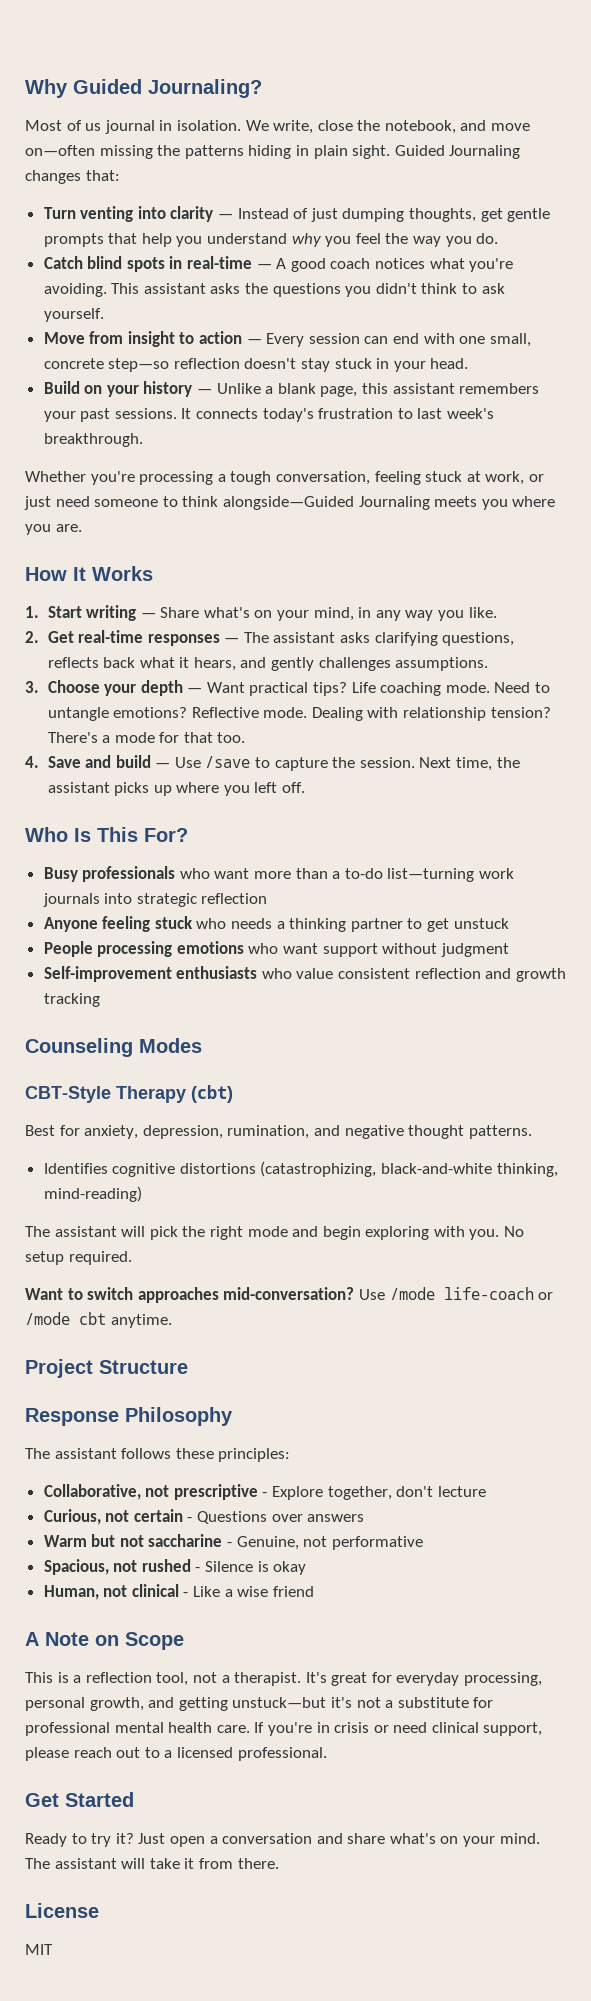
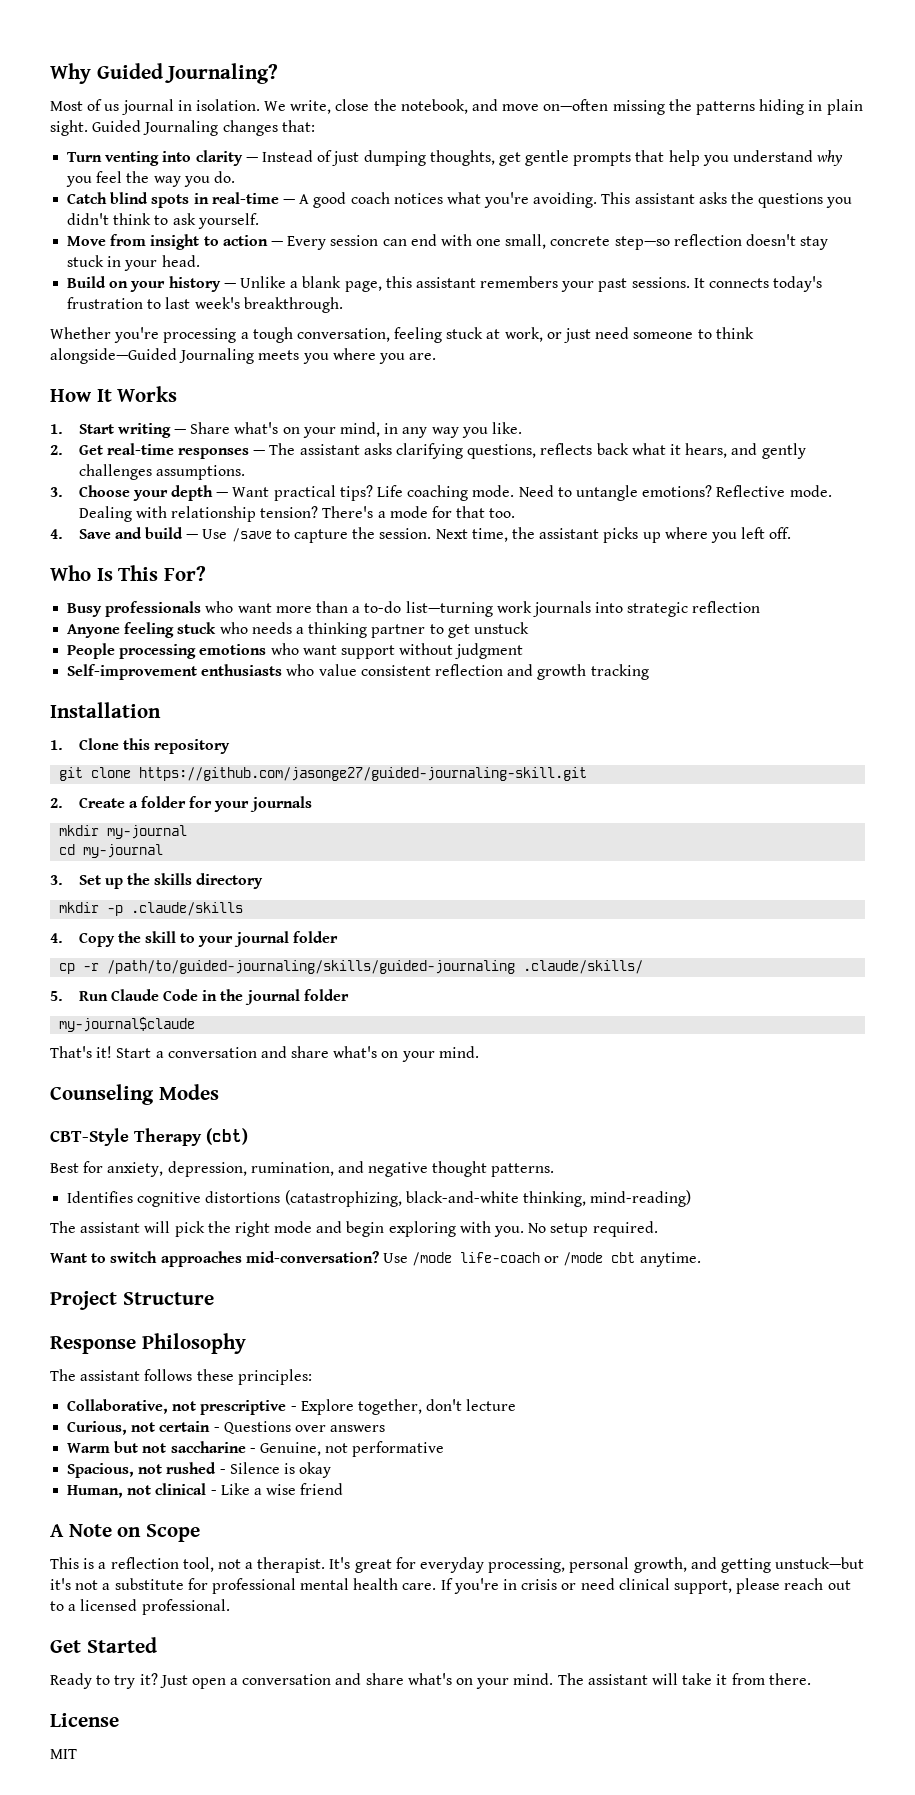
+ Installation
+ 1. Clone this repository
+ git clone https://github.com/jasonge27/guided-journaling-skill.git
+ 2. Create a folder for your journals
+ mkdir my-journal
+ cd my-journal
+ 3. Set up the skills directory
+ mkdir -p .claude/skills
+ 4. Copy the skill to your journal folder
+ cp -r /path/to/guided-journaling/skills/guided-journaling .claude/skills/
+ 5. Run Claude Code in the journal folder
+ my-journal$claude
+ That's it! Start a conversation and share what's on your mind.

